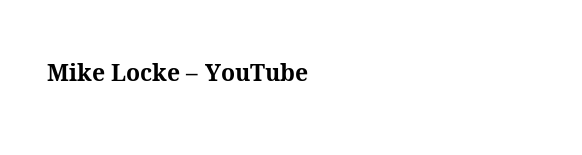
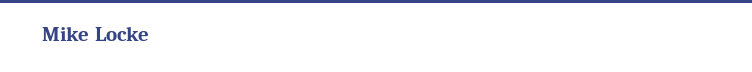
- Mike Locke – YouTube
+ Mike Locke

